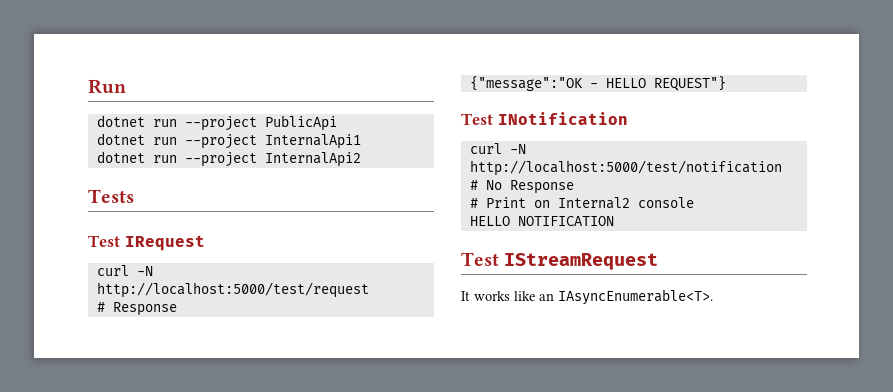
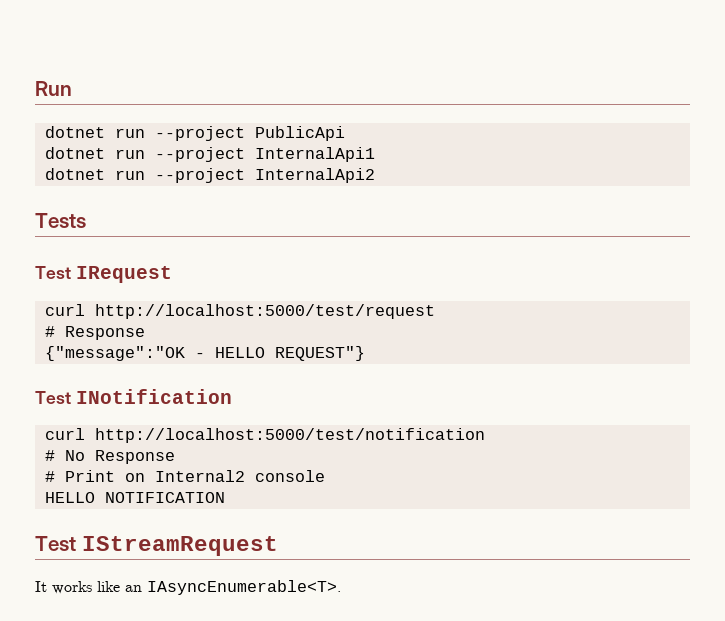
- curl -N http://localhost:5000/test/request
+ curl http://localhost:5000/test/request
- curl -N http://localhost:5000/test/notification
+ curl http://localhost:5000/test/notification

